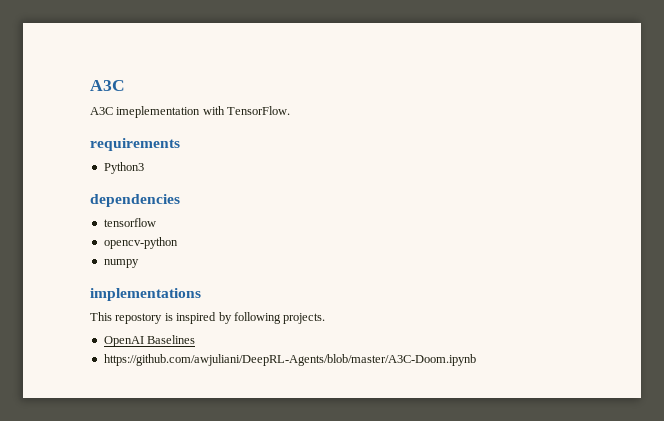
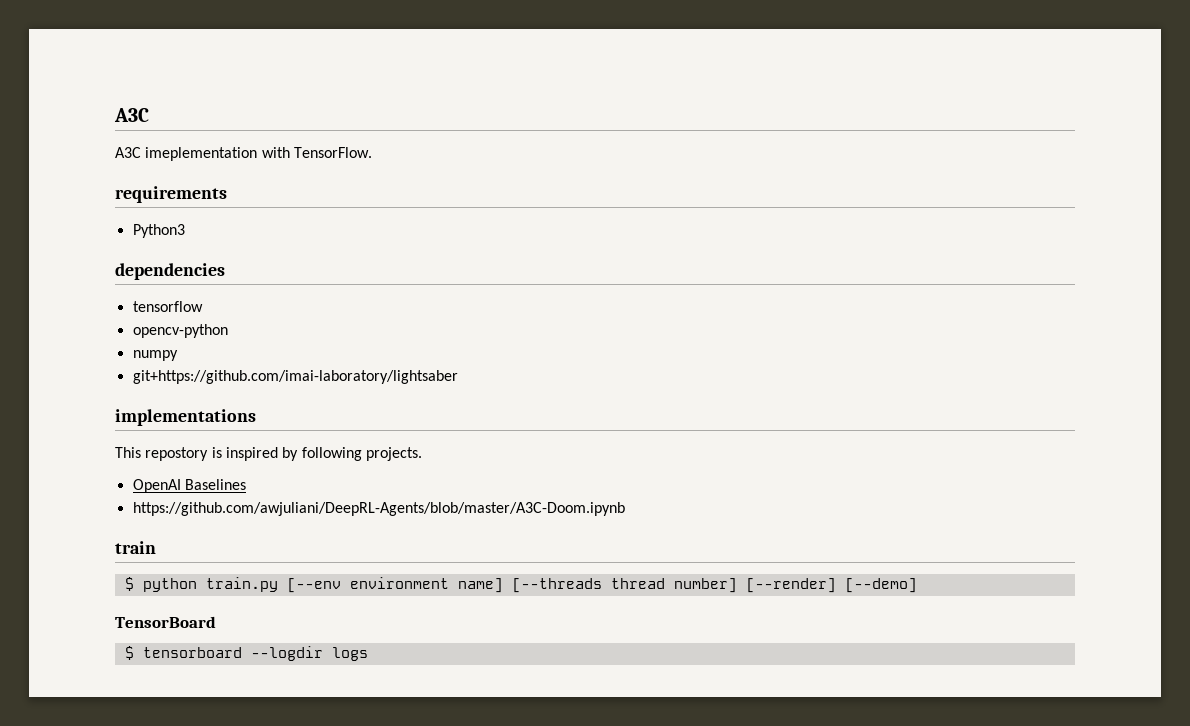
+ git+https://github.com/imai-laboratory/lightsaber
+ train
+ $ python train.py [--env environment name] [--threads thread number] [--render] [--demo]
+ TensorBoard
+ $ tensorboard --logdir logs

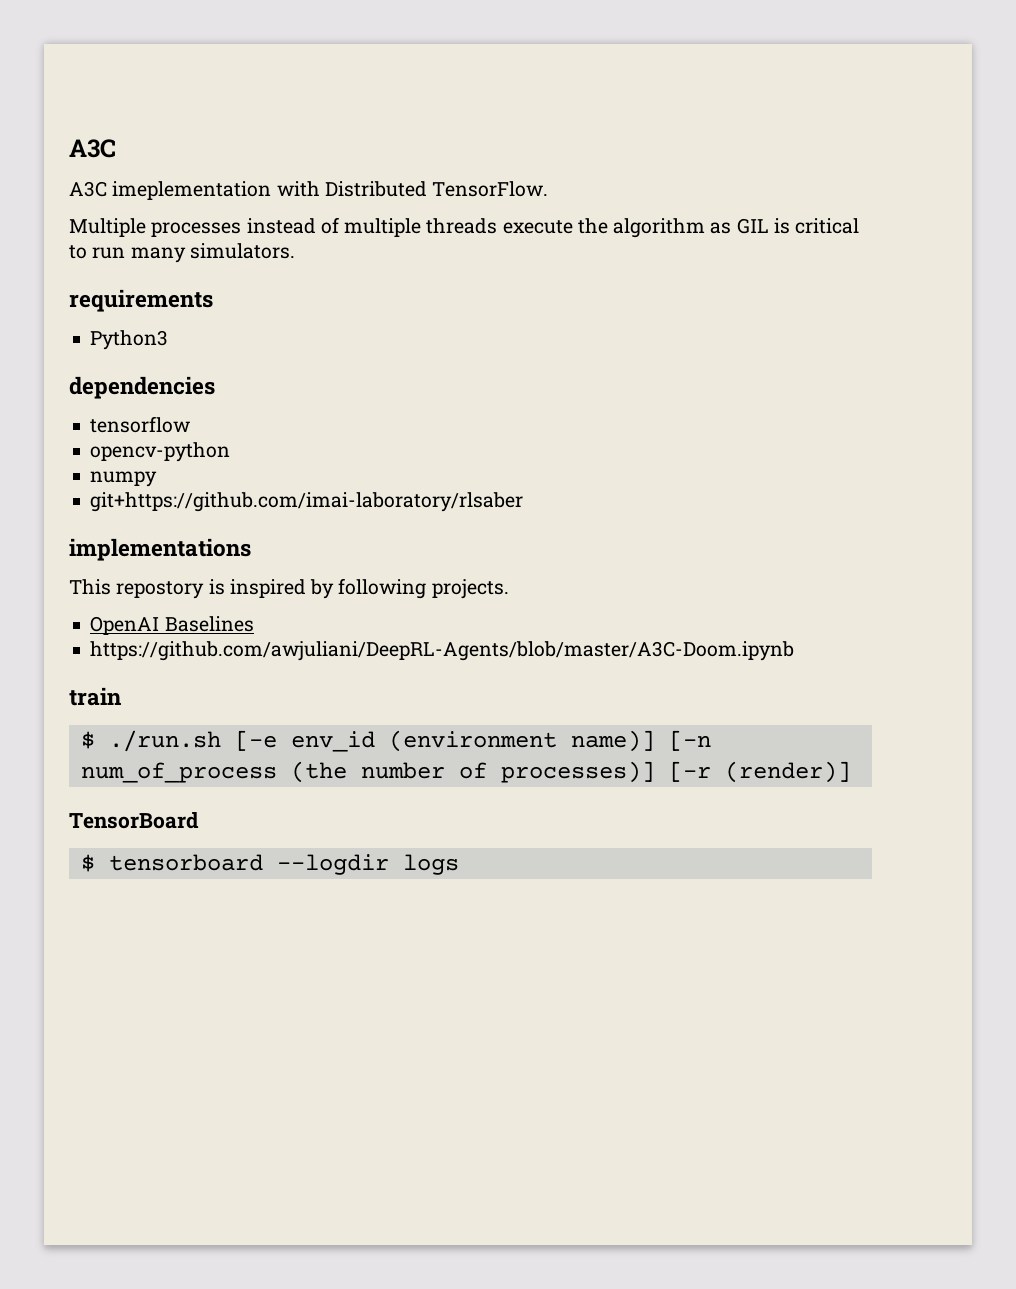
- A3C imeplementation with TensorFlow.
+ A3C imeplementation with Distributed TensorFlow.
+ Multiple processes instead of multiple threads execute the algorithm as GIL is critical to run many simulators.
- git+https://github.com/imai-laboratory/lightsaber
+ git+https://github.com/imai-laboratory/rlsaber
- $ python train.py [--env environment name] [--threads thread number] [--render] [--demo]
+ $ ./run.sh [-e env_id (environment name)] [-n num_of_process (the number of processes)] [-r (render)]

